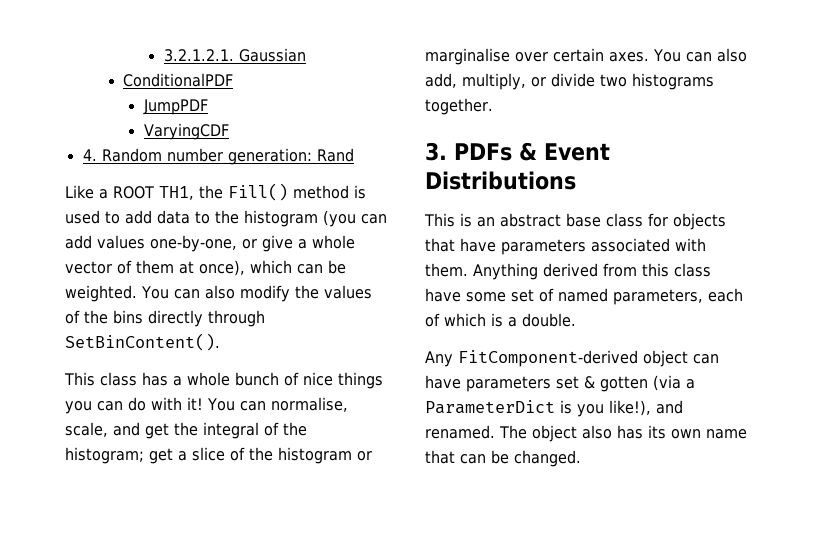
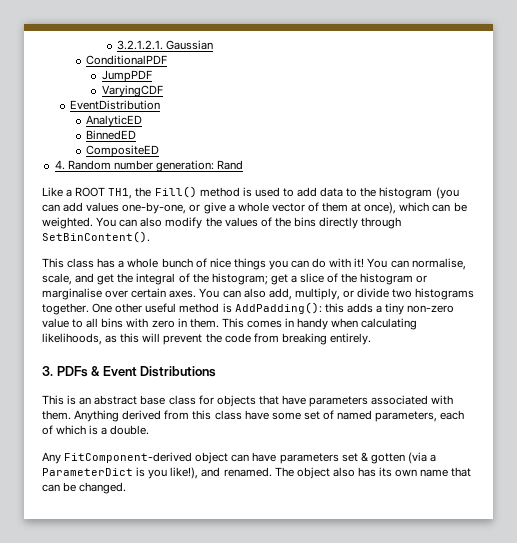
+ EventDistribution
+ AnalyticED
+ BinnedED
+ CompositeED
+ One other useful method is AddPadding(): this adds a tiny non-zero value to all bins with zero in them. This comes in handy when calculating likelihoods, as this will prevent the code from breaking entirely.

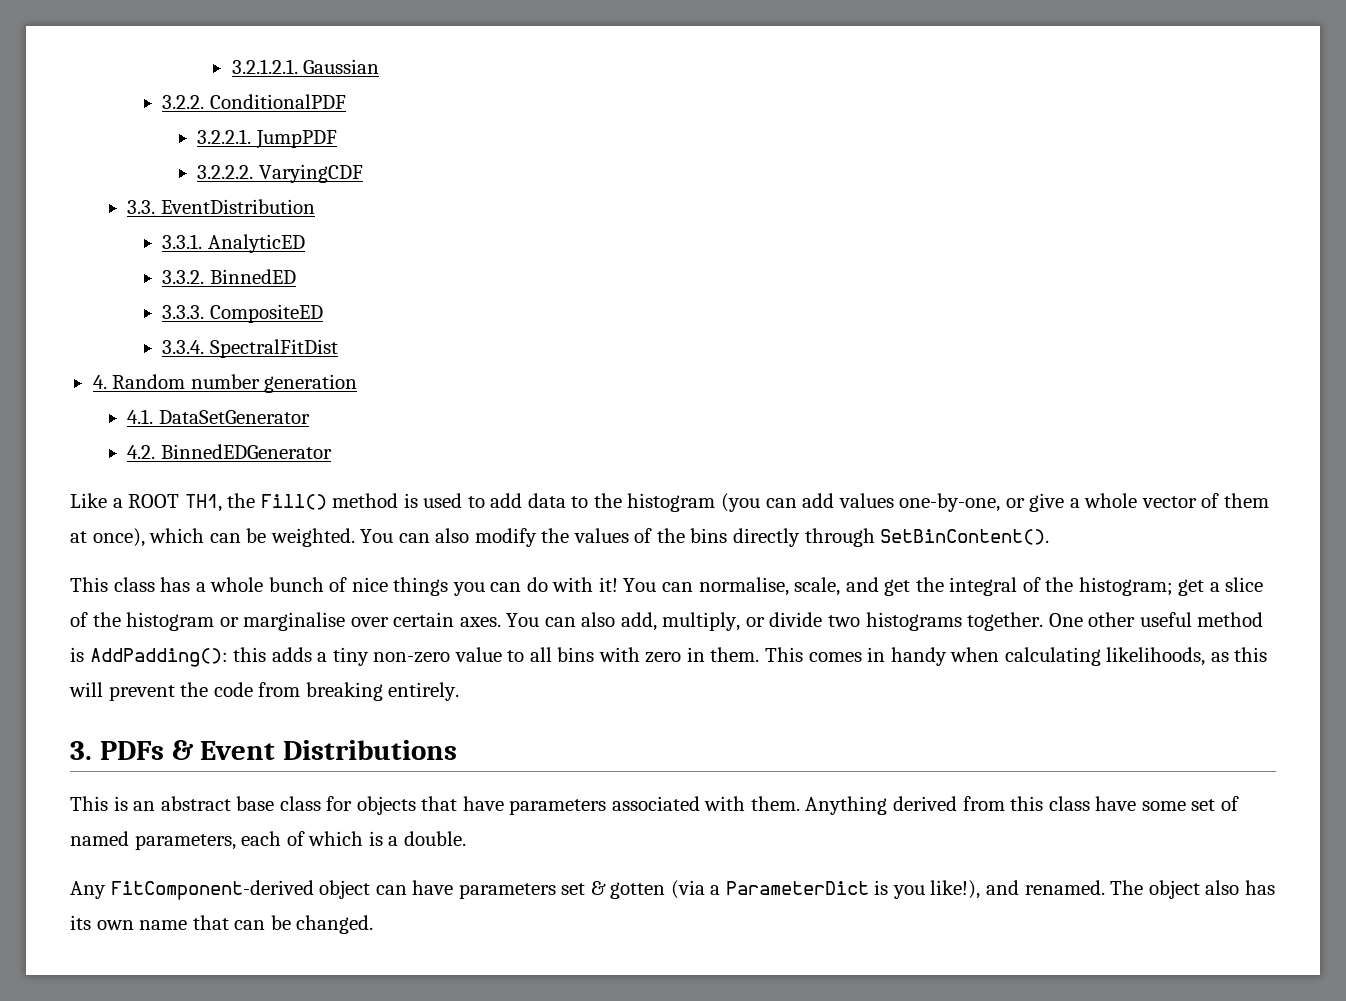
- ConditionalPDF
+ 3.2.2. ConditionalPDF
- JumpPDF
+ 3.2.2.1. JumpPDF
- VaryingCDF
+ 3.2.2.2. VaryingCDF
- EventDistribution
+ 3.3. EventDistribution
- AnalyticED
+ 3.3.1. AnalyticED
- BinnedED
+ 3.3.2. BinnedED
- CompositeED
+ 3.3.3. CompositeED
+ 3.3.4. SpectralFitDist
- 4. Random number generation: Rand
+ 4. Random number generation
+ 4.1. DataSetGenerator
+ 4.2. BinnedEDGenerator

